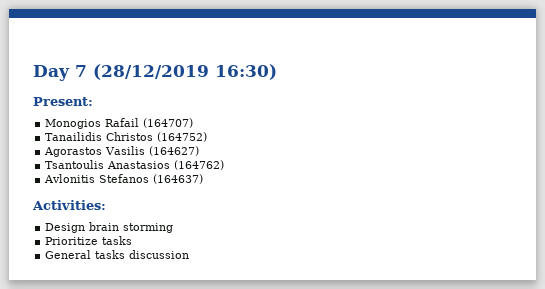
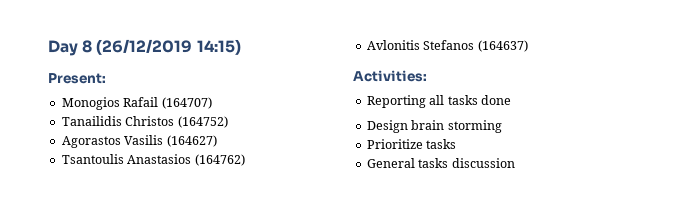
- Day 7 (28/12/2019 16:30)
+ Day 8 (26/12/2019 14:15)
+ Reporting all tasks done

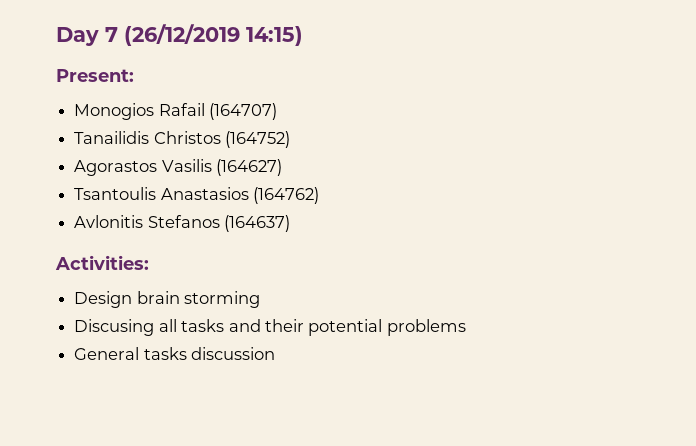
- Day 8 (26/12/2019 14:15)
+ Day 7 (26/12/2019 14:15)
- Reporting all tasks done
- Prioritize tasks
+ Discusing all tasks and their potential problems

